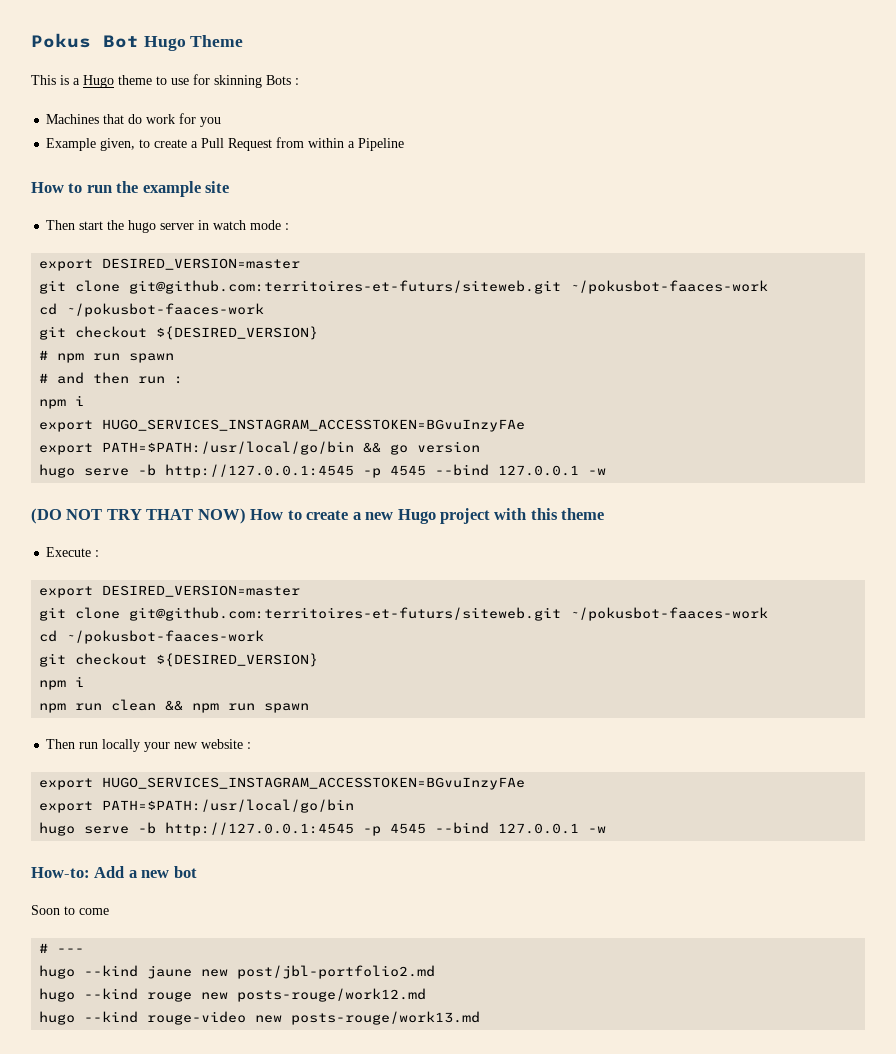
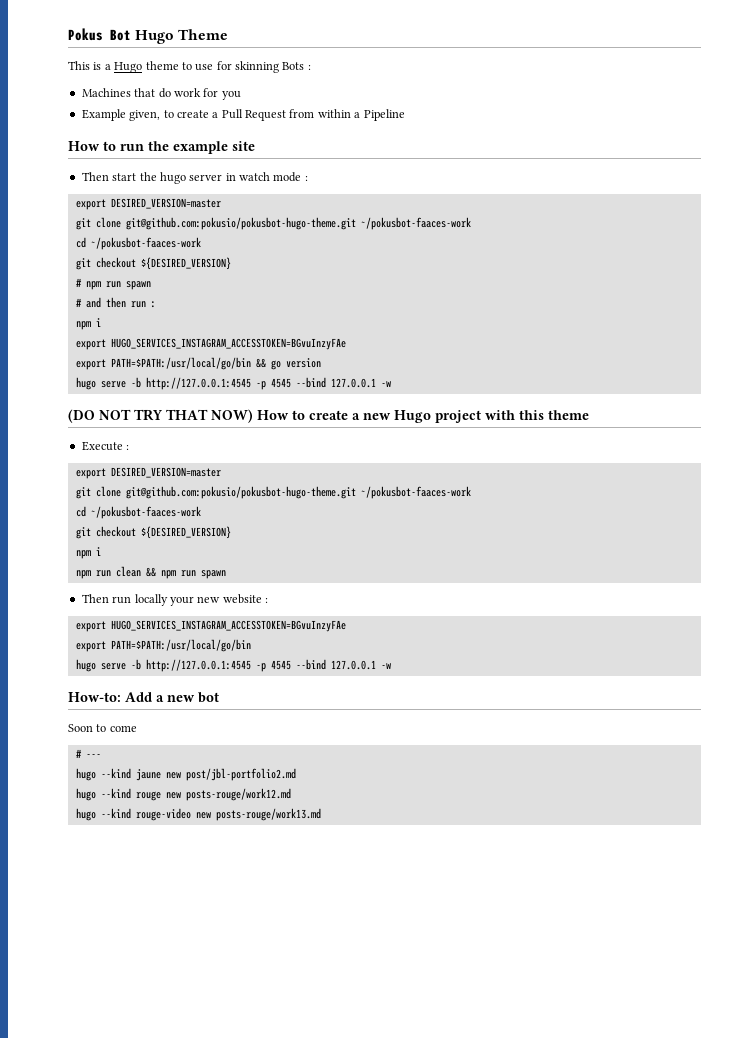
  Then start the hugo server in watch mode :
  export DESIRED_VERSION=master
- git clone git@github.com:territoires-et-futurs/siteweb.git ~/pokusbot-faaces-work
+ git clone git@github.com:pokusio/pokusbot-hugo-theme.git ~/pokusbot-faaces-work
  Execute :
  export DESIRED_VERSION=master
- git clone git@github.com:territoires-et-futurs/siteweb.git ~/pokusbot-faaces-work
+ git clone git@github.com:pokusio/pokusbot-hugo-theme.git ~/pokusbot-faaces-work

